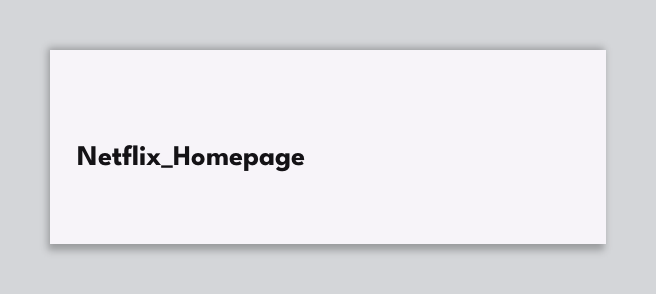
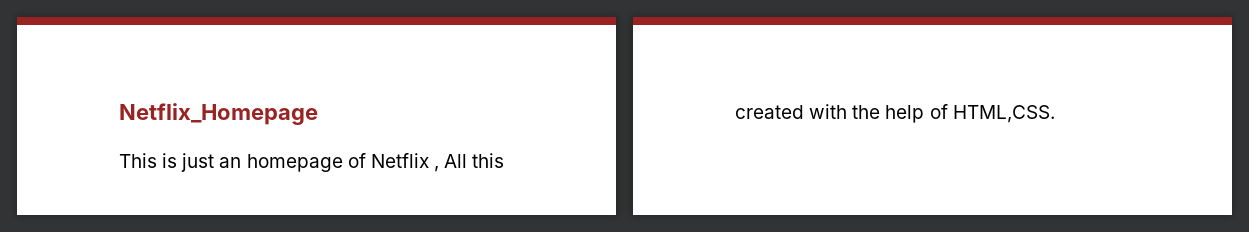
+ This is just an homepage of Netflix , All this created with the help of HTML,CSS.

